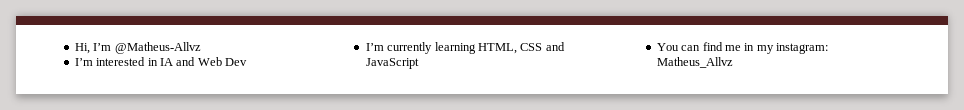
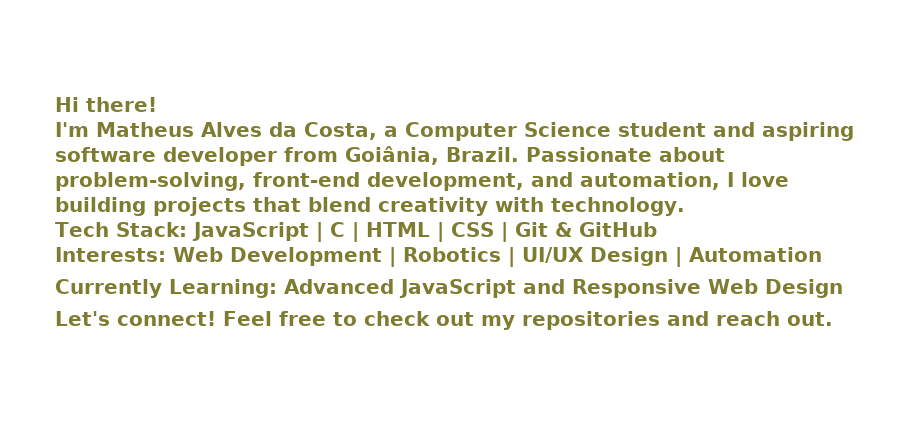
- Hi, I’m @Matheus-Allvz
- I’m interested in IA and Web Dev
- I’m currently learning HTML, CSS and JavaScript
- You can find me in my instagram: Matheus_Allvz
+ Hi there!
+ I'm Matheus Alves da Costa, a Computer Science student and aspiring software developer from Goiânia, Brazil. Passionate about problem-solving, front-end development, and automation, I love building projects that blend creativity with technology.
+ Tech Stack: JavaScript | C | HTML | CSS | Git & GitHub
+ Interests: Web Development | Robotics | UI/UX Design | Automation
+ Currently Learning: Advanced JavaScript and Responsive Web Design
+ Let's connect! Feel free to check out my repositories and reach out.

